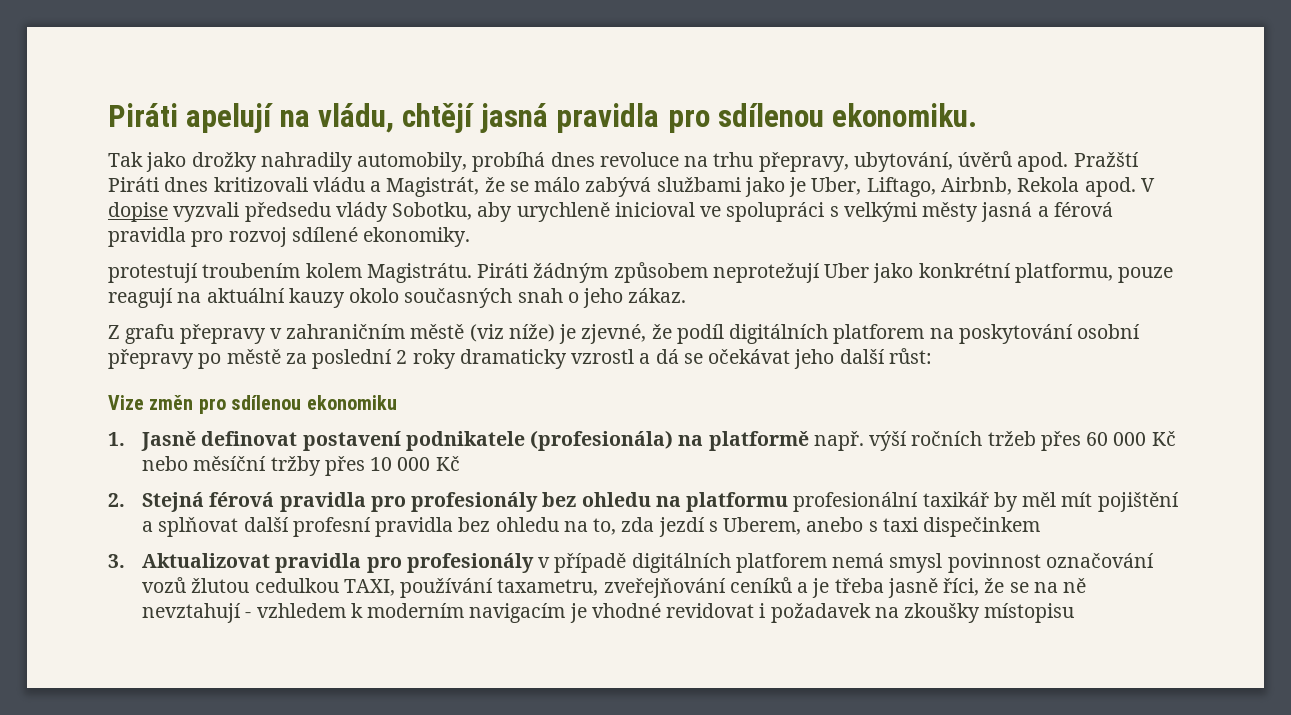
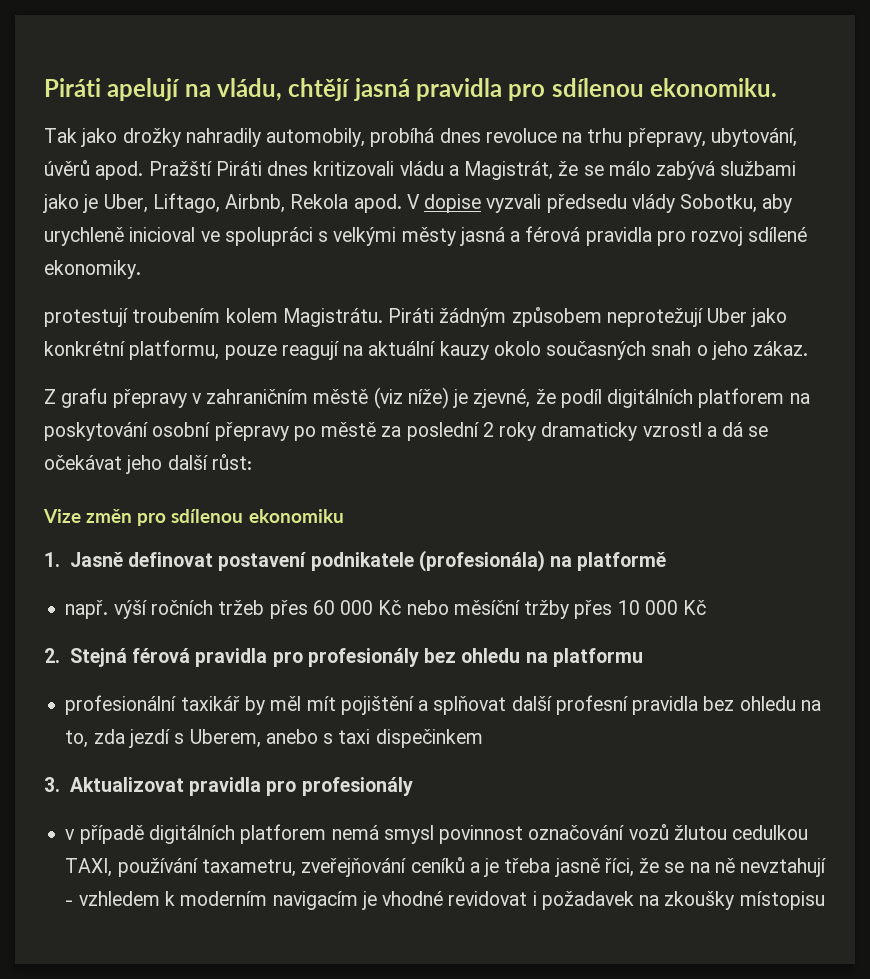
- 1. Jasně definovat postavení podnikatele (profesionála) na platformě např. výší ročních tržeb přes 60 000 Kč nebo měsíční tržby přes 10 000 Kč
+ 1. Jasně definovat postavení podnikatele (profesionála) na platformě
+ např. výší ročních tržeb přes 60 000 Kč nebo měsíční tržby přes 10 000 Kč
- 2. Stejná férová pravidla pro profesionály bez ohledu na platformu profesionální taxikář by měl mít pojištění a splňovat další profesní pravidla bez ohledu na to, zda jezdí s Uberem, anebo s taxi dispečinkem
+ 2. Stejná férová pravidla pro profesionály bez ohledu na platformu
+ profesionální taxikář by měl mít pojištění a splňovat další profesní pravidla bez ohledu na to, zda jezdí s Uberem, anebo s taxi dispečinkem
- 3. Aktualizovat pravidla pro profesionály v případě digitálních platforem nemá smysl povinnost označování vozů žlutou cedulkou TAXI, používání taxametru, zveřejňování ceníků a je třeba jasně říci, že se na ně nevztahují - vzhledem k moderním navigacím je vhodné revidovat i požadavek na zkoušky místopisu
+ 3. Aktualizovat pravidla pro profesionály
+ v případě digitálních platforem nemá smysl povinnost označování vozů žlutou cedulkou TAXI, používání taxametru, zveřejňování ceníků a je třeba jasně říci, že se na ně nevztahují - vzhledem k moderním navigacím je vhodné revidovat i požadavek na zkoušky místopisu

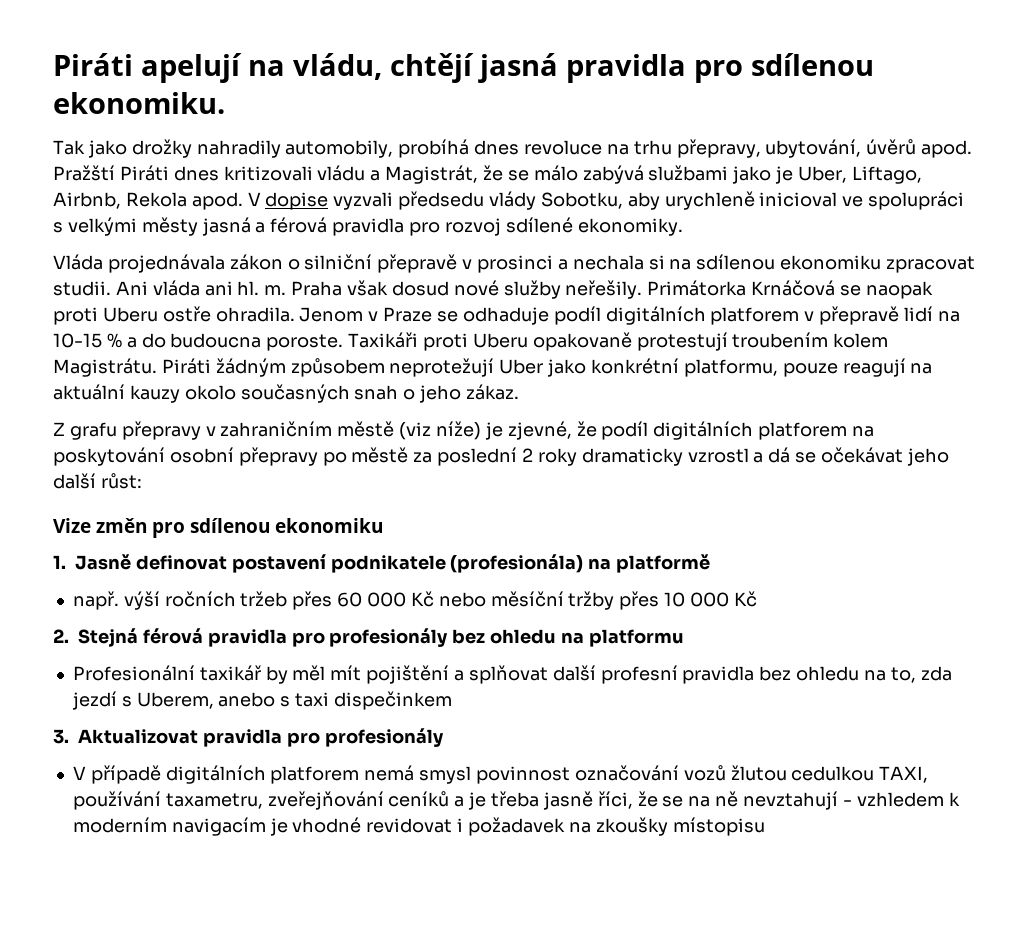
- protestují troubením kolem Magistrátu.
+ Vláda projednávala zákon o silniční přepravě v prosinci a nechala si na sdílenou ekonomiku zpracovat studii. Ani vláda ani hl. m. Praha však dosud nové služby neřešily. Primátorka Krnáčová se naopak proti Uberu ostře ohradila. Jenom v Praze se odhaduje podíl digitálních platforem v přepravě lidí na 10-15 % a do budoucna poroste. Taxikáři proti Uberu opakovaně protestují troubením kolem Magistrátu.
- profesionální taxikář by měl mít pojištění a splňovat další profesní pravidla bez ohledu na to, zda jezdí s Uberem, anebo s taxi dispečinkem
+ Profesionální taxikář by měl mít pojištění a splňovat další profesní pravidla bez ohledu na to, zda jezdí s Uberem, anebo s taxi dispečinkem
- v případě digitálních platforem nemá smysl povinnost označování vozů žlutou cedulkou TAXI, používání taxametru, zveřejňování ceníků a je třeba jasně říci, že se na ně nevztahují - vzhledem k moderním navigacím je vhodné revidovat i požadavek na zkoušky místopisu
+ V případě digitálních platforem nemá smysl povinnost označování vozů žlutou cedulkou TAXI, používání taxametru, zveřejňování ceníků a je třeba jasně říci, že se na ně nevztahují - vzhledem k moderním navigacím je vhodné revidovat i požadavek na zkoušky místopisu

